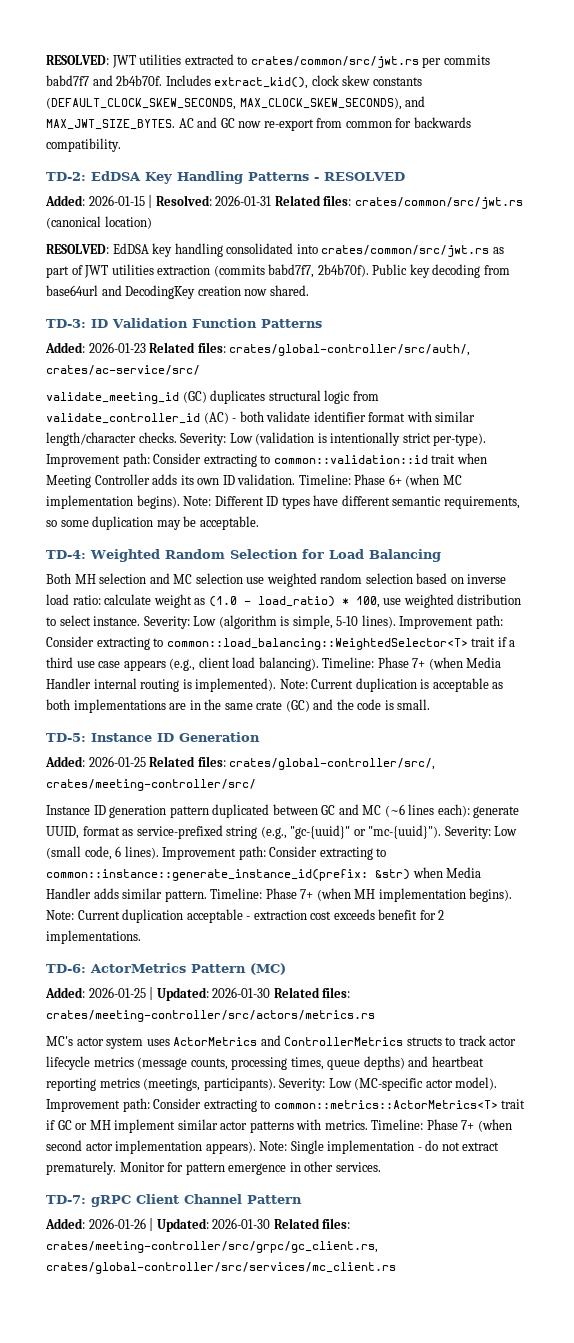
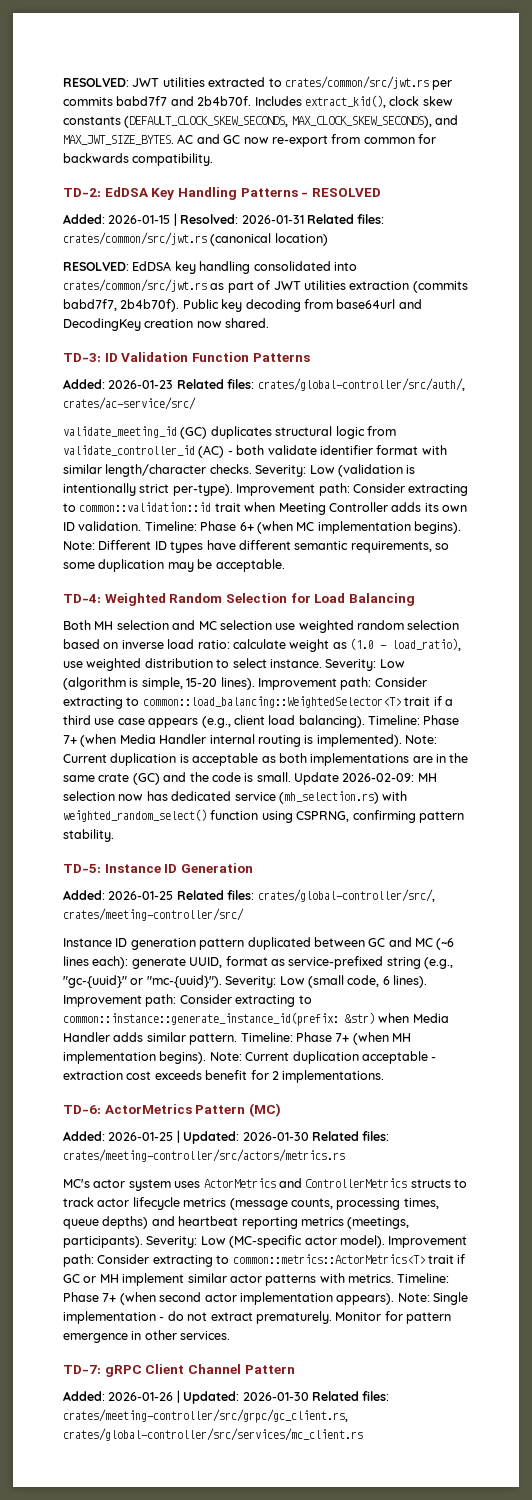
- Both MH selection and MC selection use weighted random selection based on inverse load ratio: calculate weight as (1.0 - load_ratio) * 100, use weighted distribution to select instance.
+ Both MH selection and MC selection use weighted random selection based on inverse load ratio: calculate weight as (1.0 - load_ratio), use weighted distribution to select instance.
- Severity: Low (algorithm is simple, 5-10 lines).
+ Severity: Low (algorithm is simple, 15-20 lines).
+ Update 2026-02-09: MH selection now has dedicated service (mh_selection.rs) with weighted_random_select() function using CSPRNG, confirming pattern stability.

